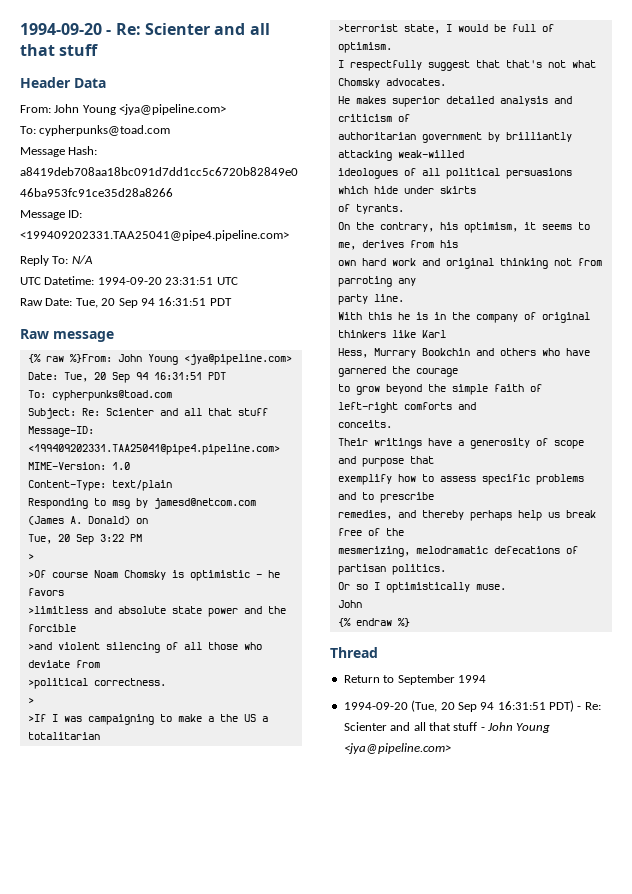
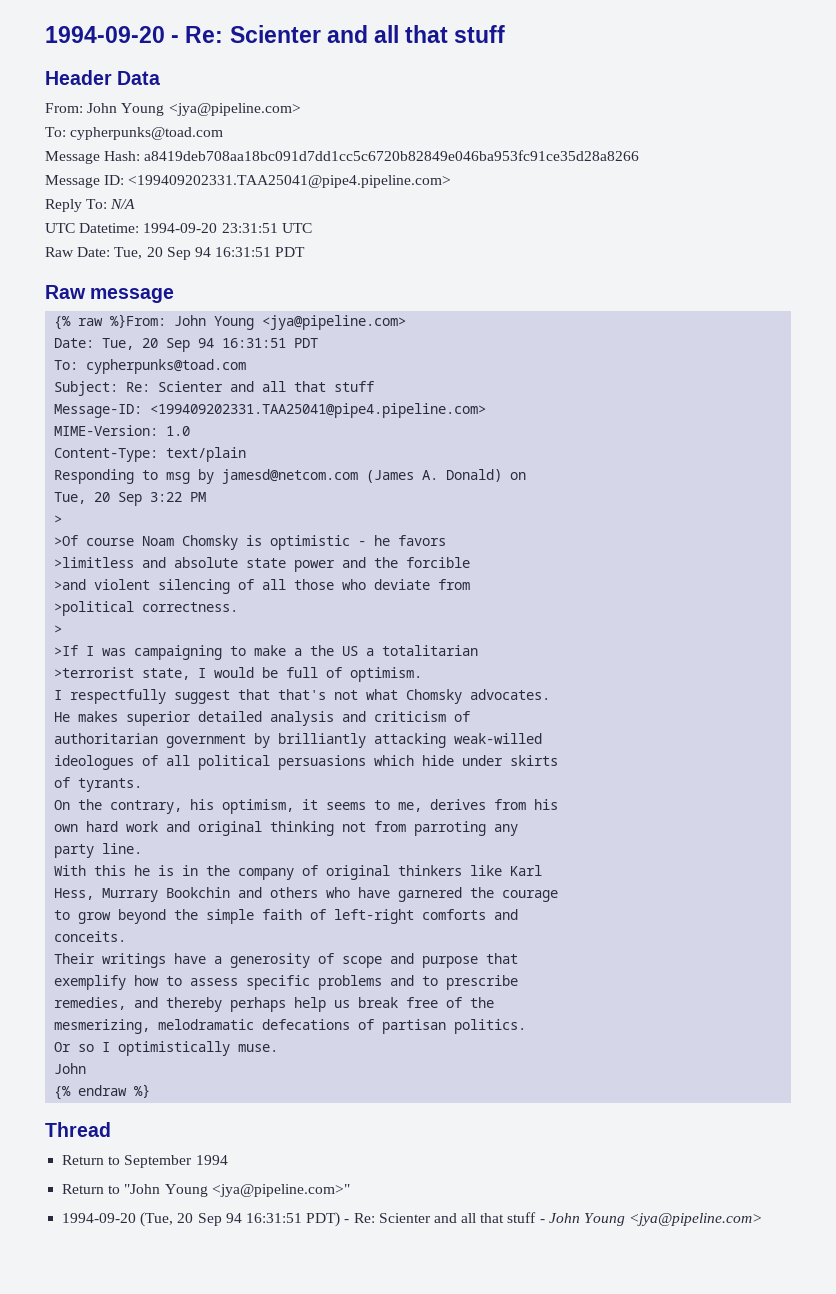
+ Return to "John Young <jya@pipeline.com>"

